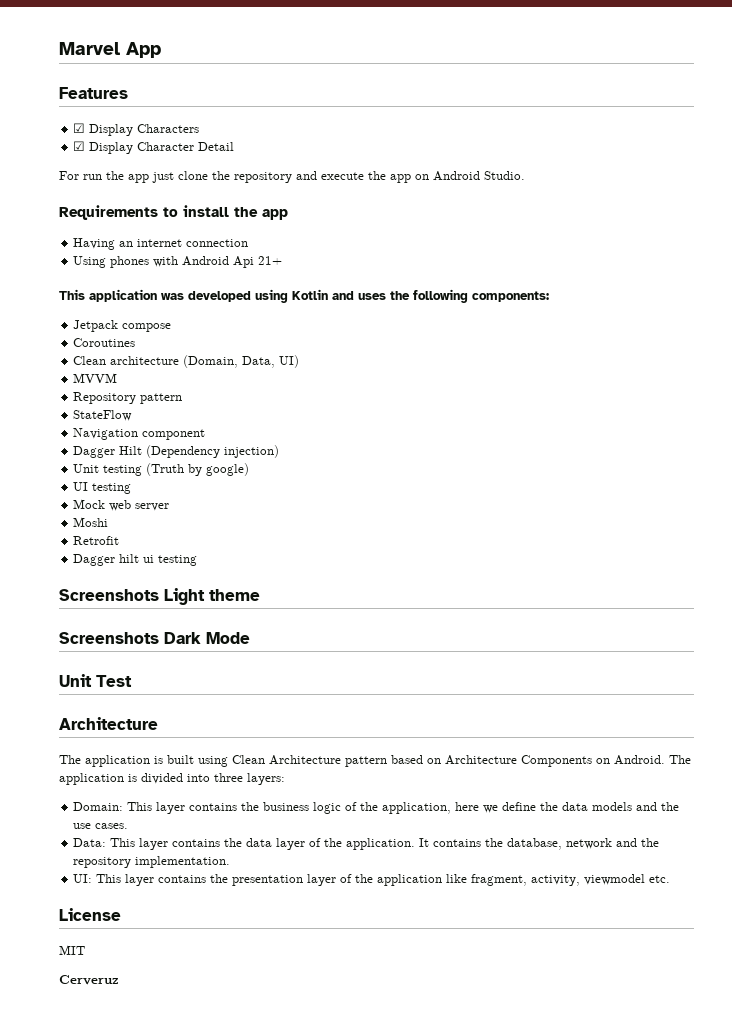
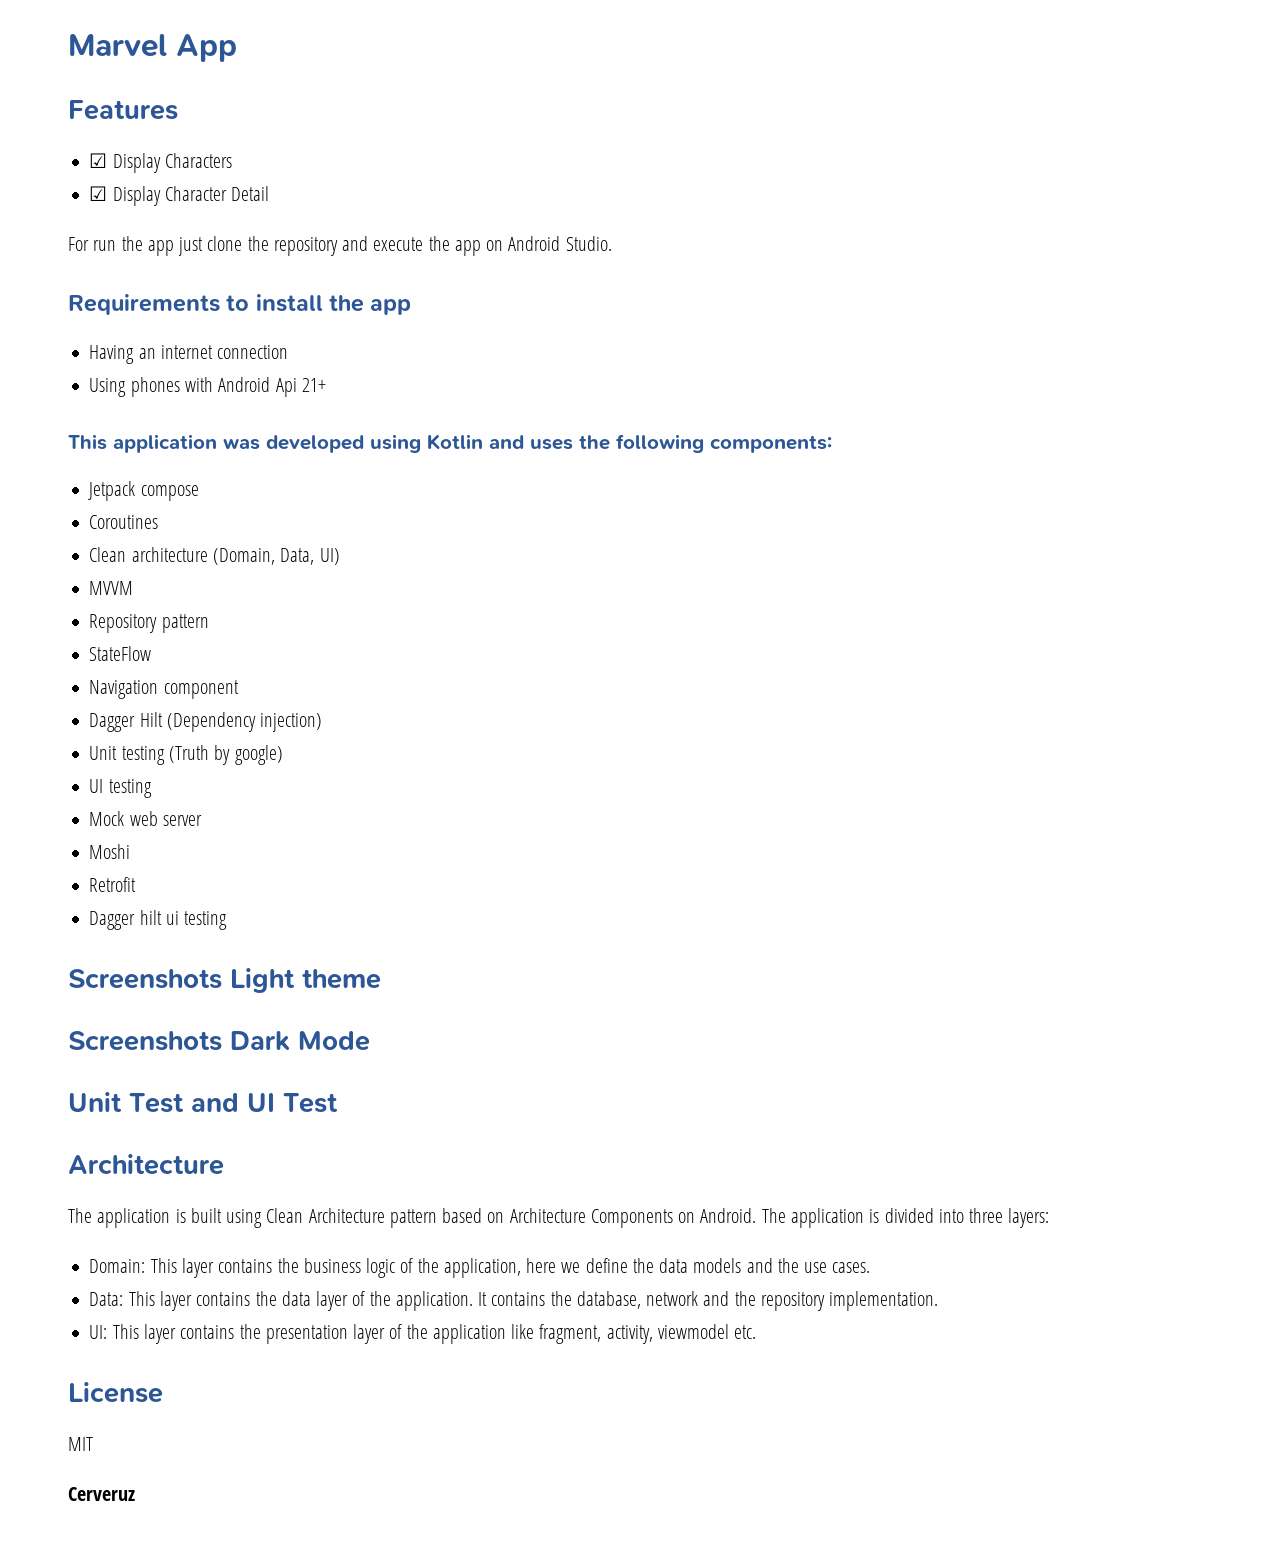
- Unit Test
+ Unit Test and UI Test

